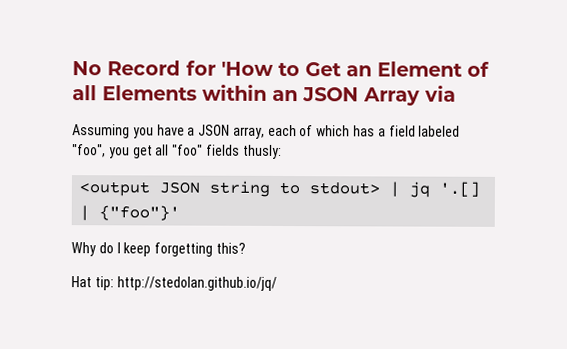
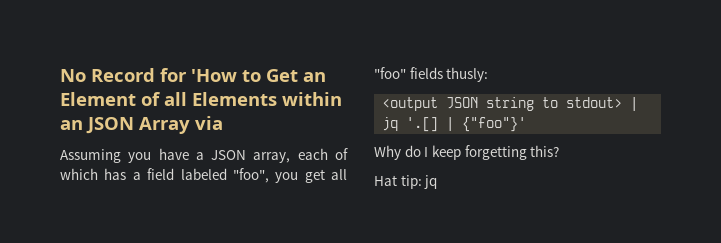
- Hat tip: http://stedolan.github.io/jq/
+ Hat tip: jq

